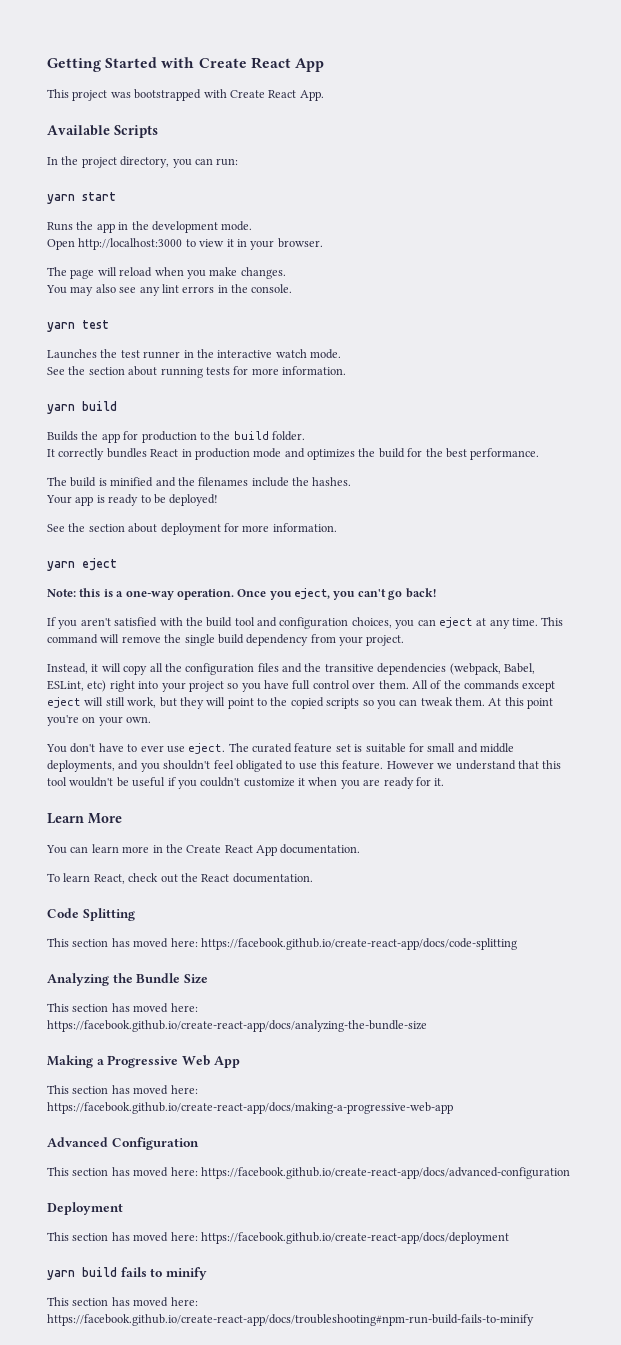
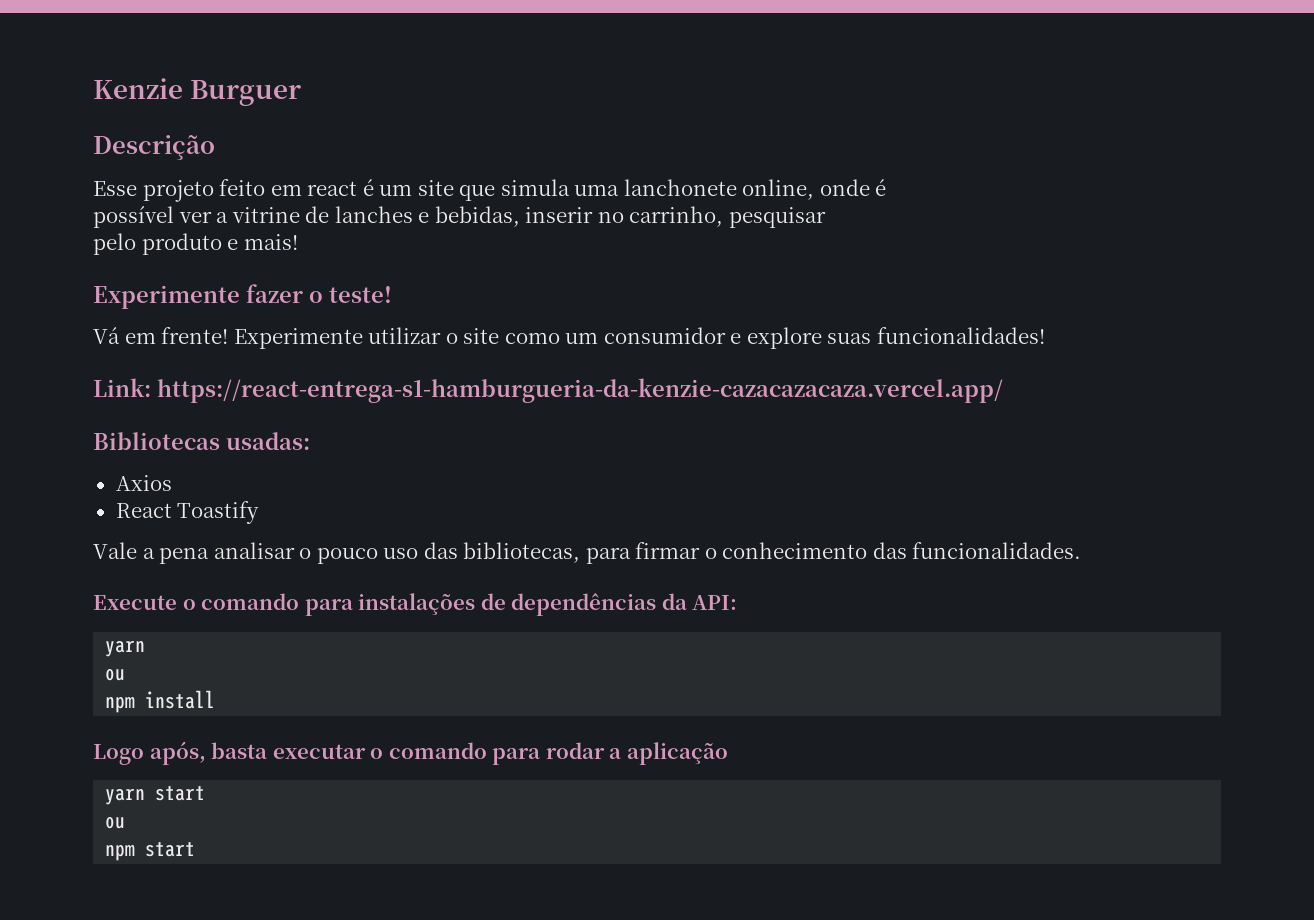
- Getting Started with Create React App
- This project was bootstrapped with Create React App.
- Available Scripts
- In the project directory, you can run:
+ Kenzie Burguer
+ Descrição
+ Esse projeto feito em react é um site que simula uma lanchonete online, onde é
+ possível ver a vitrine de lanches e bebidas, inserir no carrinho, pesquisar
+ pelo produto e mais!
+ Experimente fazer o teste!
+ Vá em frente! Experimente utilizar o site como um consumidor e explore suas funcionalidades!
+ Link: https://react-entrega-s1-hamburgueria-da-kenzie-cazacazacaza.vercel.app/
+ Bibliotecas usadas:
+ Axios
+ React Toastify
+ Vale a pena analisar o pouco uso das bibliotecas, para firmar o conhecimento das funcionalidades.
+ Execute o comando para instalações de dependências da API:
+ yarn
+ ou
+ npm install
+ Logo após, basta executar o comando para rodar a aplicação
  yarn start
- Runs the app in the development mode.
- Open http://localhost:3000 to view it in your browser.
- The page will reload when you make changes.
- You may also see any lint errors in the console.
- yarn test
- Launches the test runner in the interactive watch mode.
- See the section about running tests for more information.
- yarn build
- Builds the app for production to the build folder.
- It correctly bundles React in production mode and optimizes the build for the best performance.
- The build is minified and the filenames include the hashes.
- Your app is ready to be deployed!
- See the section about deployment for more information.
- yarn eject
- Note: this is a one-way operation. Once you eject, you can't go back!
- If you aren't satisfied with the build tool and configuration choices, you can eject at any time. This command will remove the single build dependency from your project.
- Instead, it will copy all the configuration files and the transitive dependencies (webpack, Babel, ESLint, etc) right into your project so you have full control over them. All of the commands except eject will still work, but they will point to the copied scripts so you can tweak them. At this point you're on your own.
- You don't have to ever use eject. The curated feature set is suitable for small and middle deployments, and you shouldn't feel obligated to use this feature. However we understand that this tool wouldn't be useful if you couldn't customize it when you are ready for it.
- Learn More
- You can learn more in the Create React App documentation.
- To learn React, check out the React documentation.
- Code Splitting
- This section has moved here: https://facebook.github.io/create-react-app/docs/code-splitting
- Analyzing the Bundle Size
- This section has moved here: https://facebook.github.io/create-react-app/docs/analyzing-the-bundle-size
- Making a Progressive Web App
- This section has moved here: https://facebook.github.io/create-react-app/docs/making-a-progressive-web-app
- Advanced Configuration
- This section has moved here: https://facebook.github.io/create-react-app/docs/advanced-configuration
- Deployment
- This section has moved here: https://facebook.github.io/create-react-app/docs/deployment
- yarn build fails to minify
- This section has moved here: https://facebook.github.io/create-react-app/docs/troubleshooting#npm-run-build-fails-to-minify
+ ou
+ npm start

